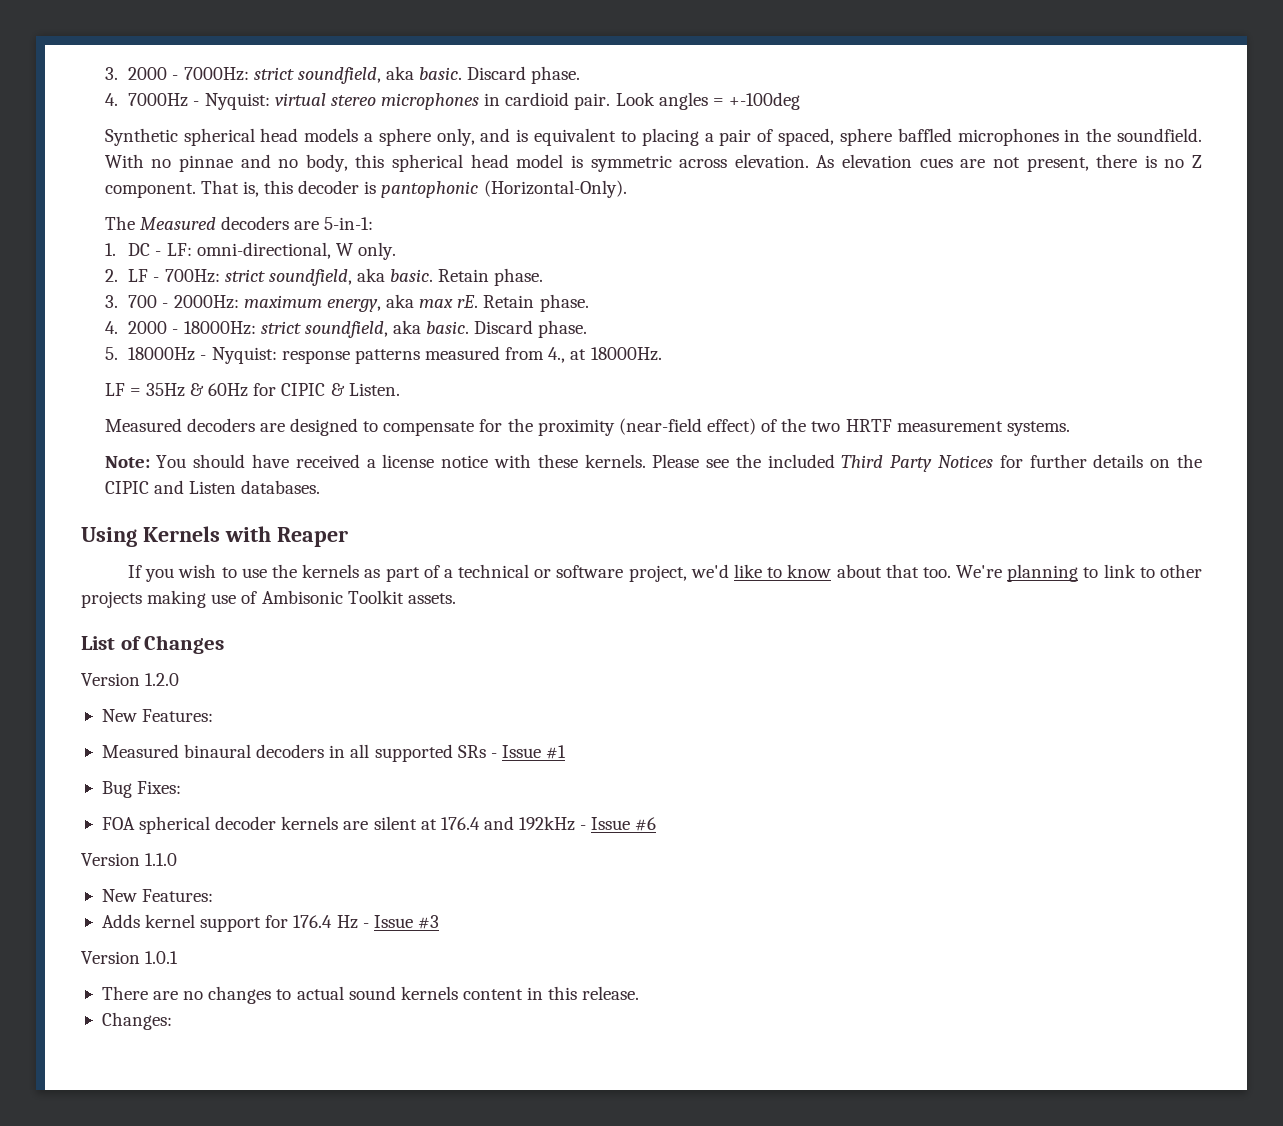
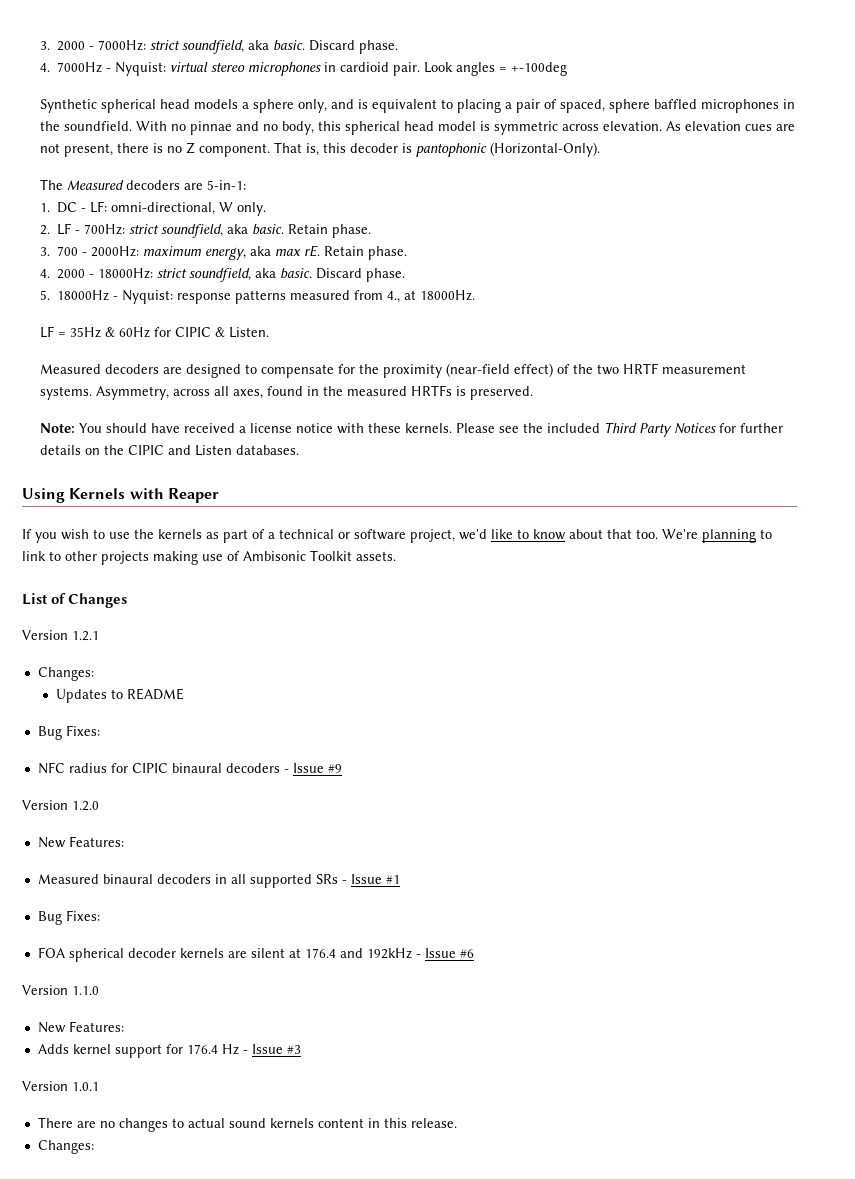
+ Asymmetry, across all axes, found in the measured HRTFs is preserved.
+ Version 1.2.1
+ Changes:
+ Updates to README
+ Bug Fixes:
+ NFC radius for CIPIC binaural decoders - Issue #9

